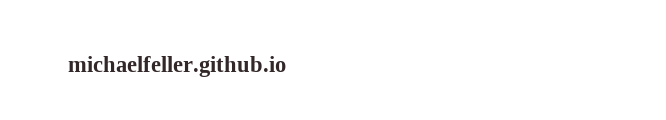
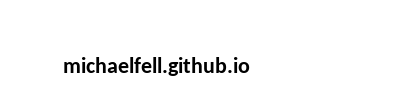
- michaelfeller.github.io
+ michaelfell.github.io

